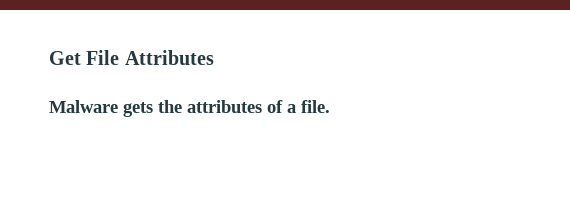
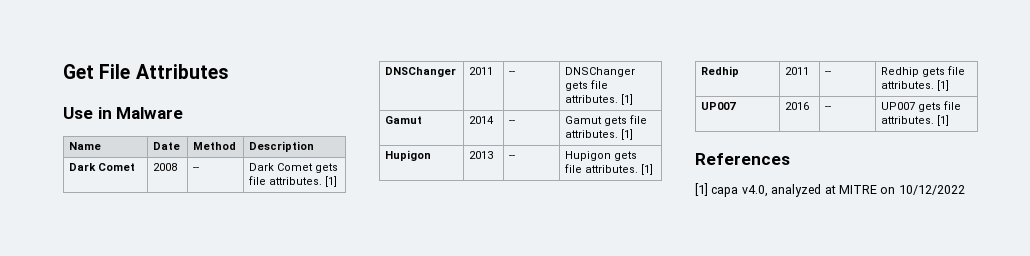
- Malware gets the attributes of a file.
+ Use in Malware
+ Name | Date | Method | Description
+ Dark Comet | 2008 | -- | Dark Comet gets file attributes. [1]
+ DNSChanger | 2011 | -- | DNSChanger gets file attributes. [1]
+ Gamut | 2014 | -- | Gamut gets file attributes. [1]
+ Hupigon | 2013 | -- | Hupigon gets file attributes. [1]
+ Redhip | 2011 | -- | Redhip gets file attributes. [1]
+ UP007 | 2016 | -- | UP007 gets file attributes. [1]
+ References
+ [1] capa v4.0, analyzed at MITRE on 10/12/2022

